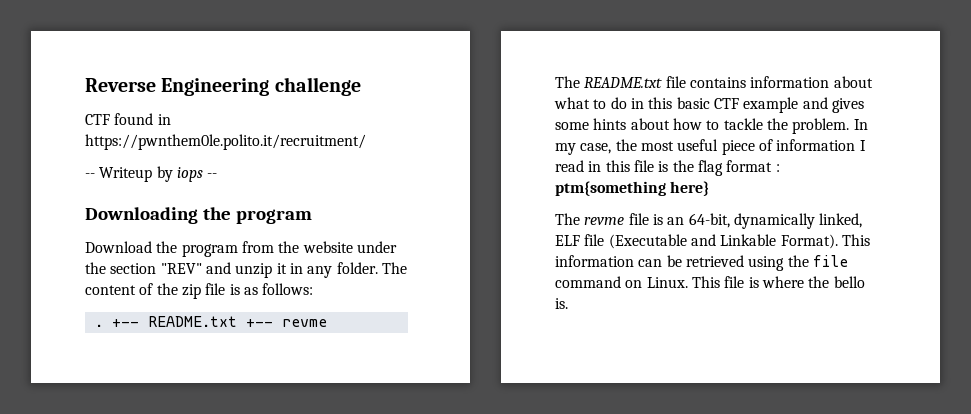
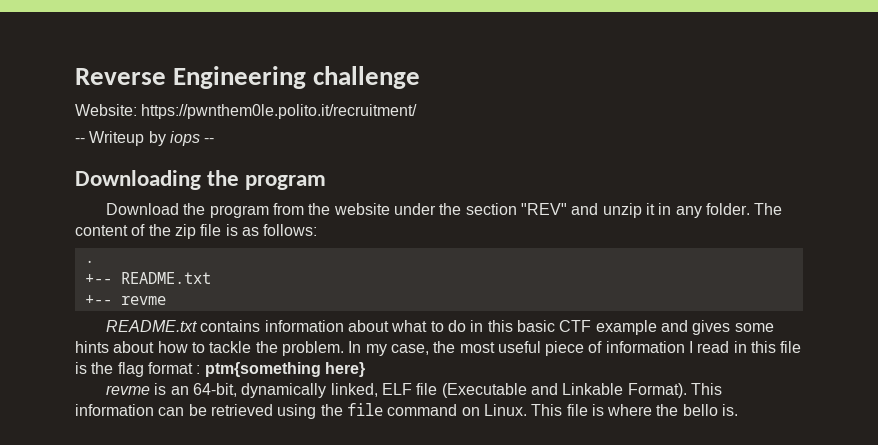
- CTF found in https://pwnthem0le.polito.it/recruitment/
+ Website: https://pwnthem0le.polito.it/recruitment/
- . +-- README.txt +-- revme
+ .
+ +-- README.txt
+ +-- revme
- The README.txt file contains information about what to do in this basic CTF example and gives some hints about how to tackle the problem.
+ README.txt contains information about what to do in this basic CTF example and gives some hints about how to tackle the problem.
- The revme file is an 64-bit, dynamically linked, ELF file (Executable and Linkable Format).
+ revme is an 64-bit, dynamically linked, ELF file (Executable and Linkable Format).

